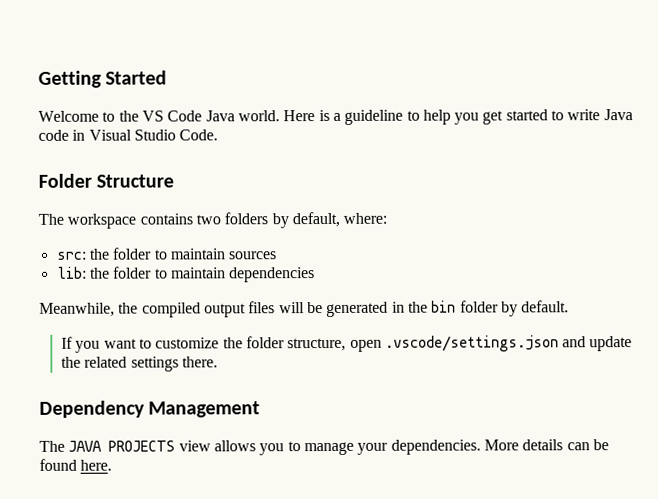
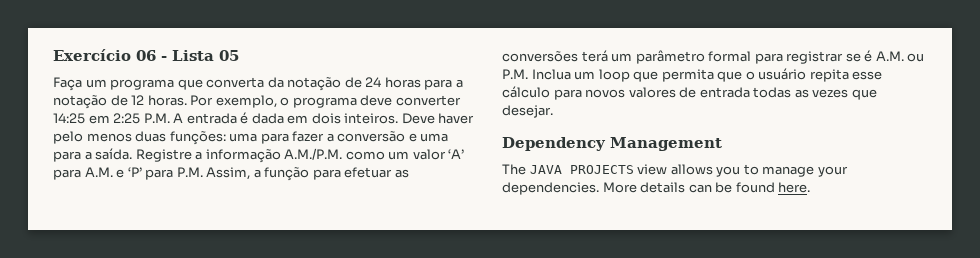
- Getting Started
- Welcome to the VS Code Java world. Here is a guideline to help you get started to write Java code in Visual Studio Code.
- Folder Structure
- The workspace contains two folders by default, where:
- src: the folder to maintain sources
- lib: the folder to maintain dependencies
- Meanwhile, the compiled output files will be generated in the bin folder by default.
- If you want to customize the folder structure, open .vscode/settings.json and update the related settings there.
+ Exercício 06 - Lista 05
+ Faça um programa que converta da notação de 24 horas para a notação de 12 horas. Por exemplo, o programa deve converter 14:25 em 2:25 P.M. A entrada é dada em dois inteiros. Deve haver pelo menos duas funções: uma para fazer a conversão e uma para a saída. Registre a informação A.M./P.M. como um valor ‘A’ para A.M. e ‘P’ para P.M. Assim, a função para efetuar as conversões terá um parâmetro formal para registrar se é A.M. ou P.M. Inclua um loop que permita que o usuário repita esse cálculo para novos valores de entrada todas as vezes que desejar.

